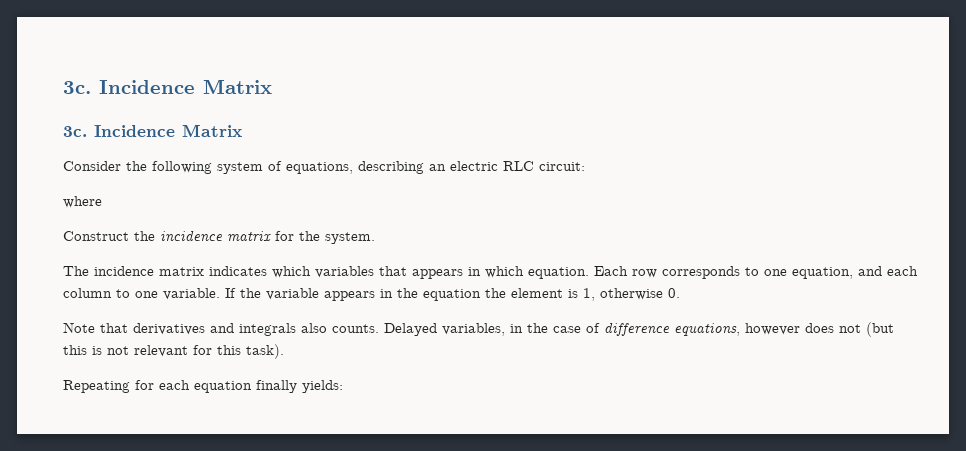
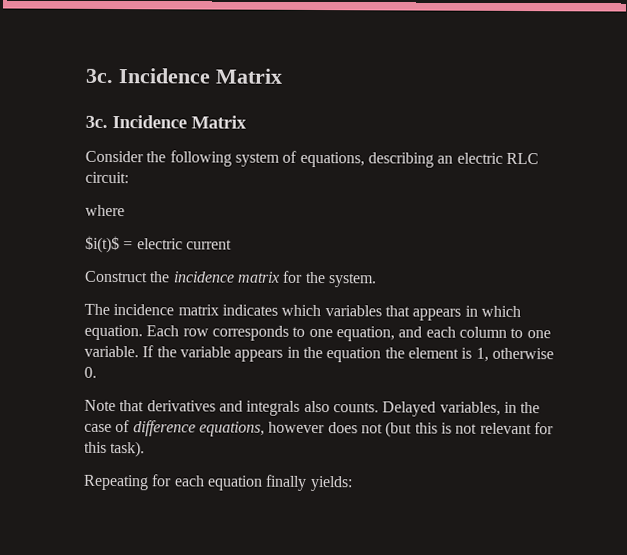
+ $i(t)$ = electric current

